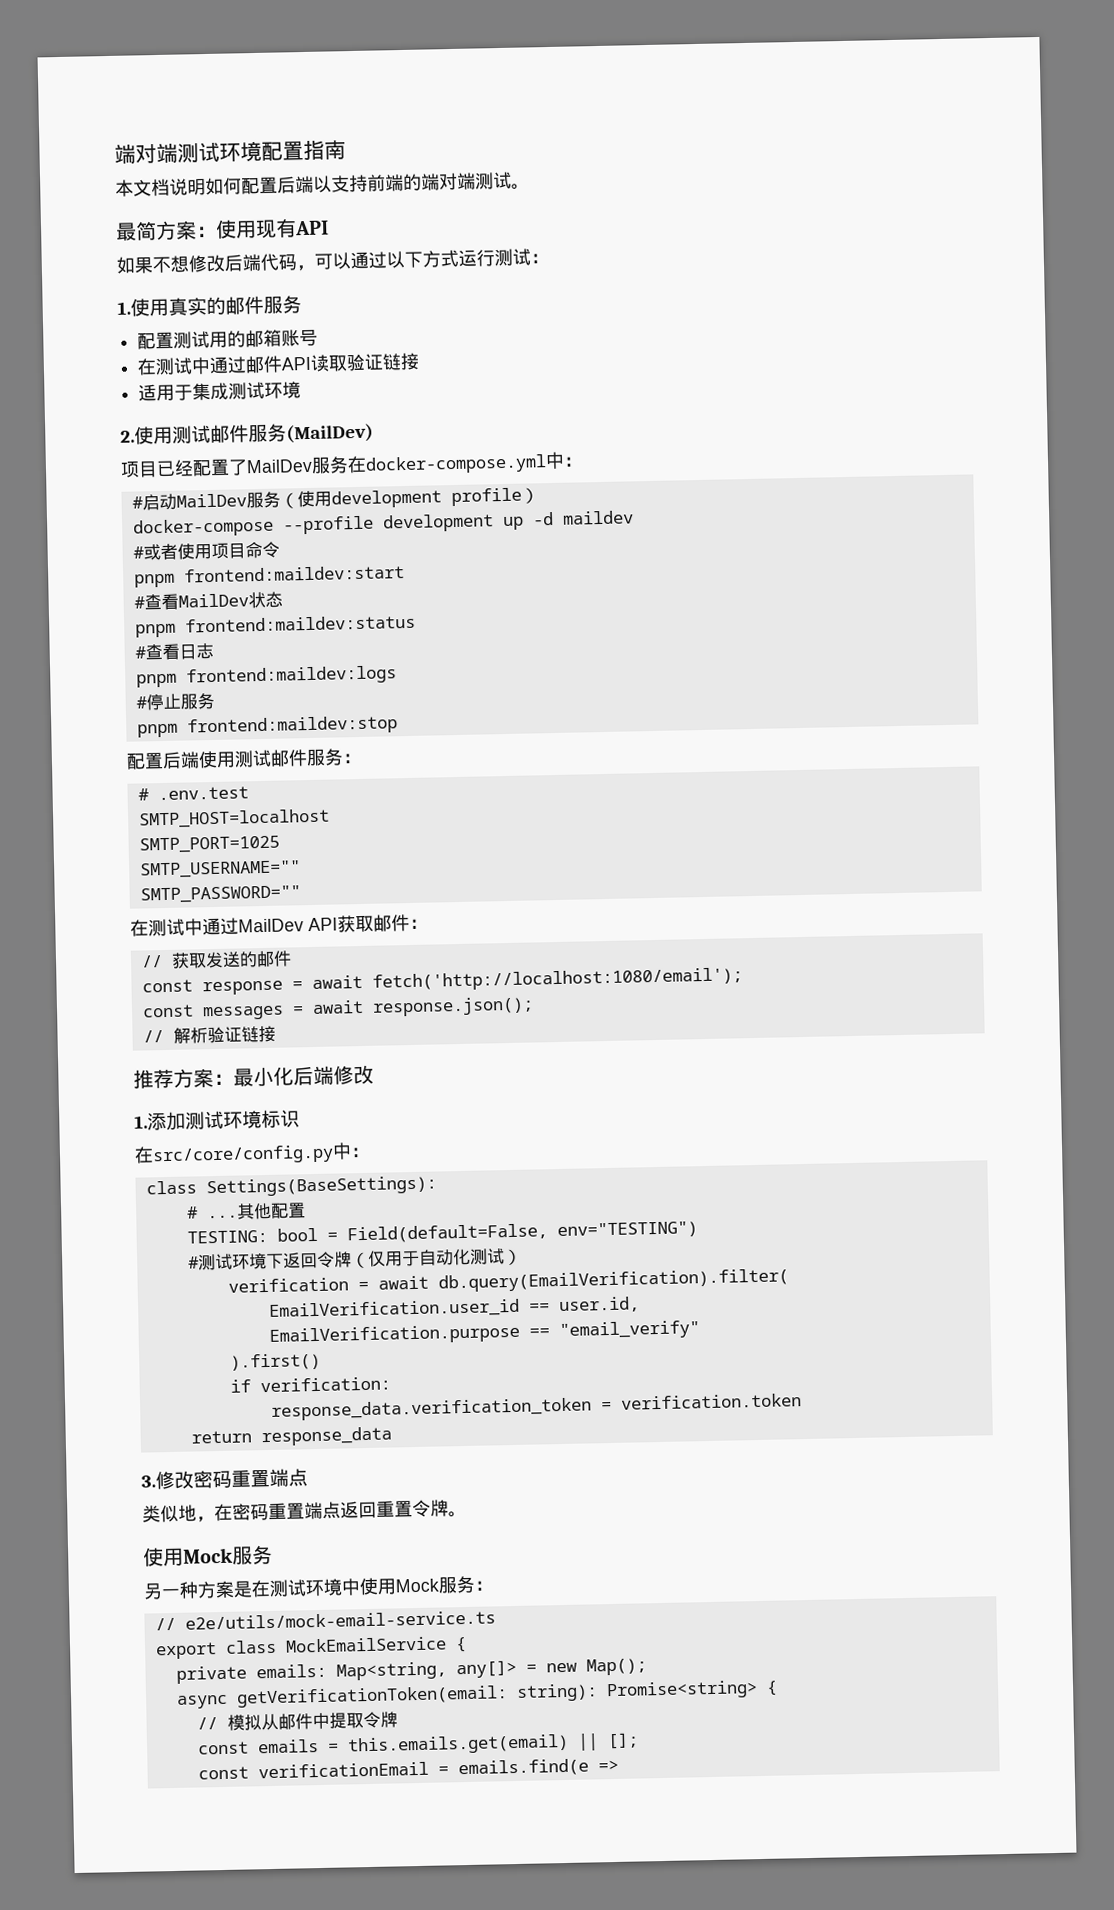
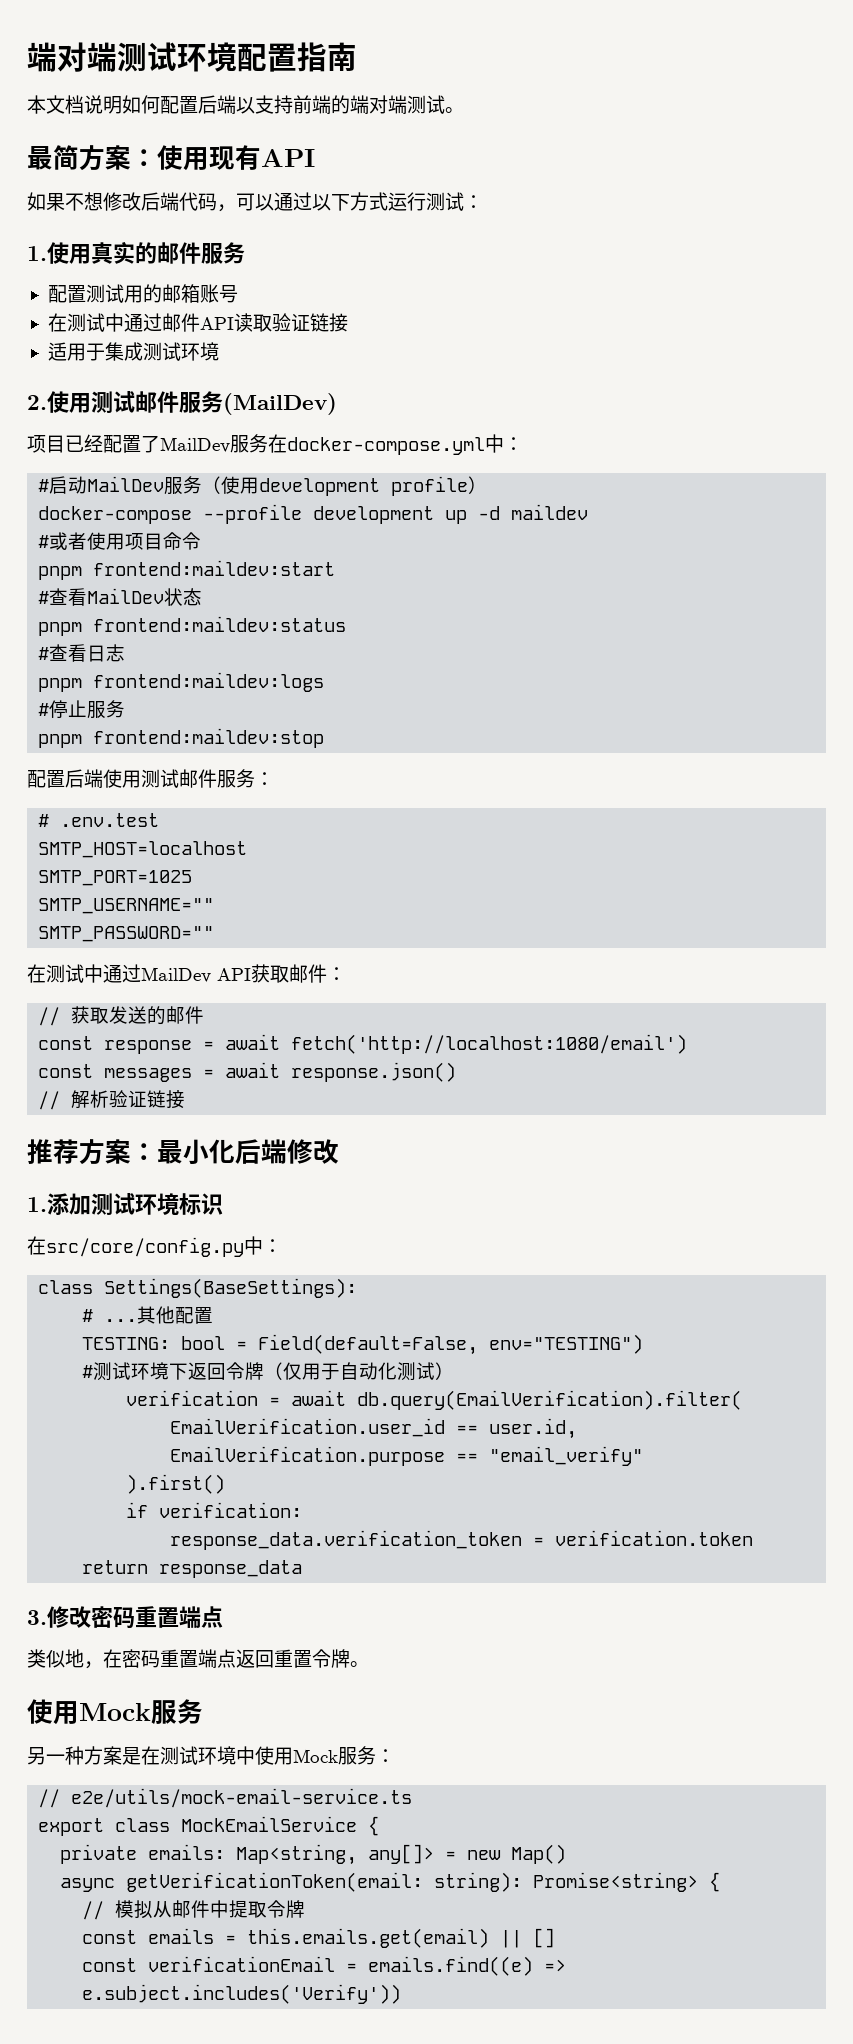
- const response = await fetch('http://localhost:1080/email');
+ const response = await fetch('http://localhost:1080/email')
- const messages = await response.json();
+ const messages = await response.json()
- private emails: Map<string, any[]> = new Map();
+ private emails: Map<string, any[]> = new Map()
- const emails = this.emails.get(email) || [];
+ const emails = this.emails.get(email) || []
- const verificationEmail = emails.find(e =>
+ const verificationEmail = emails.find((e) => e.subject.includes('Verify'))

